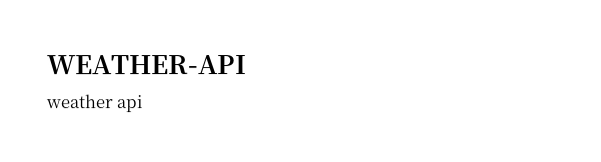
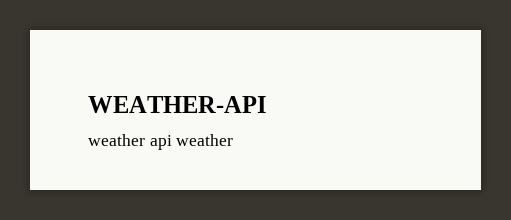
- weather api
+ weather api weather

